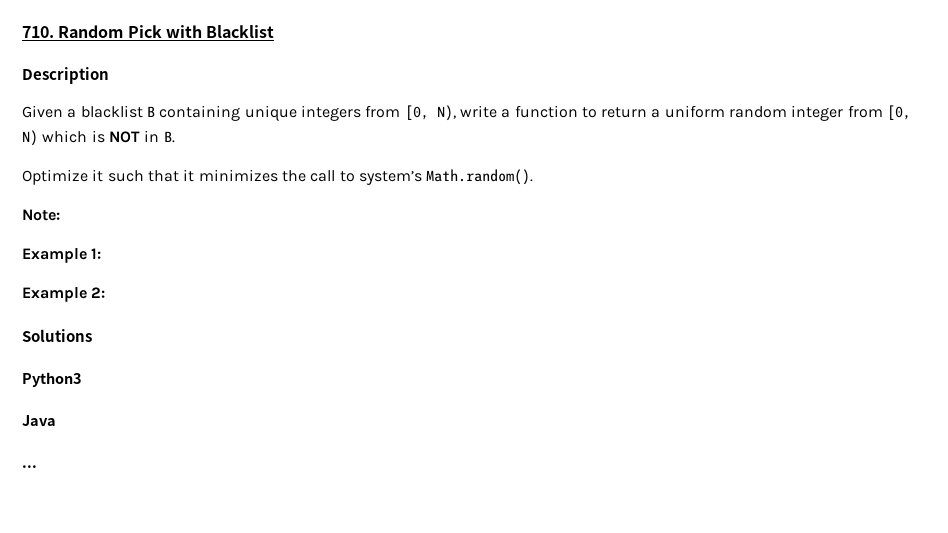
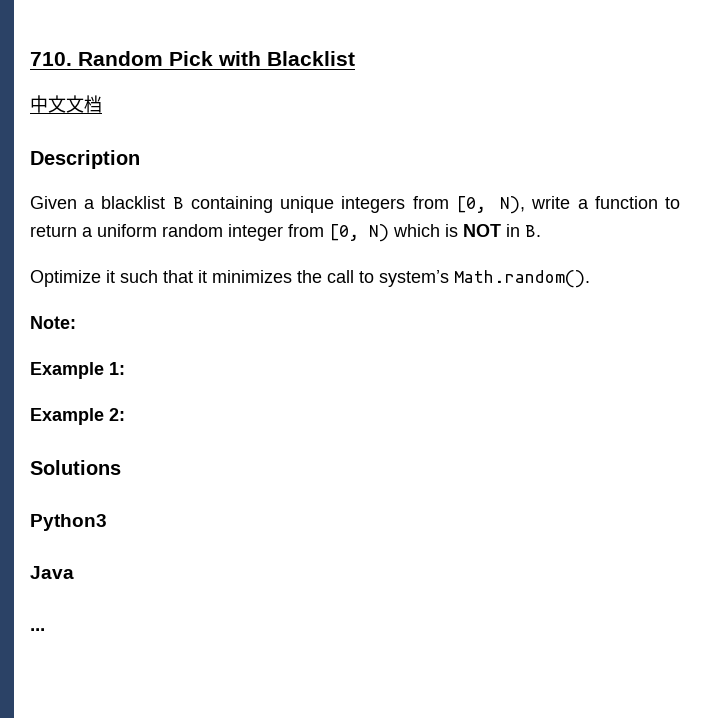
+ 中文文档

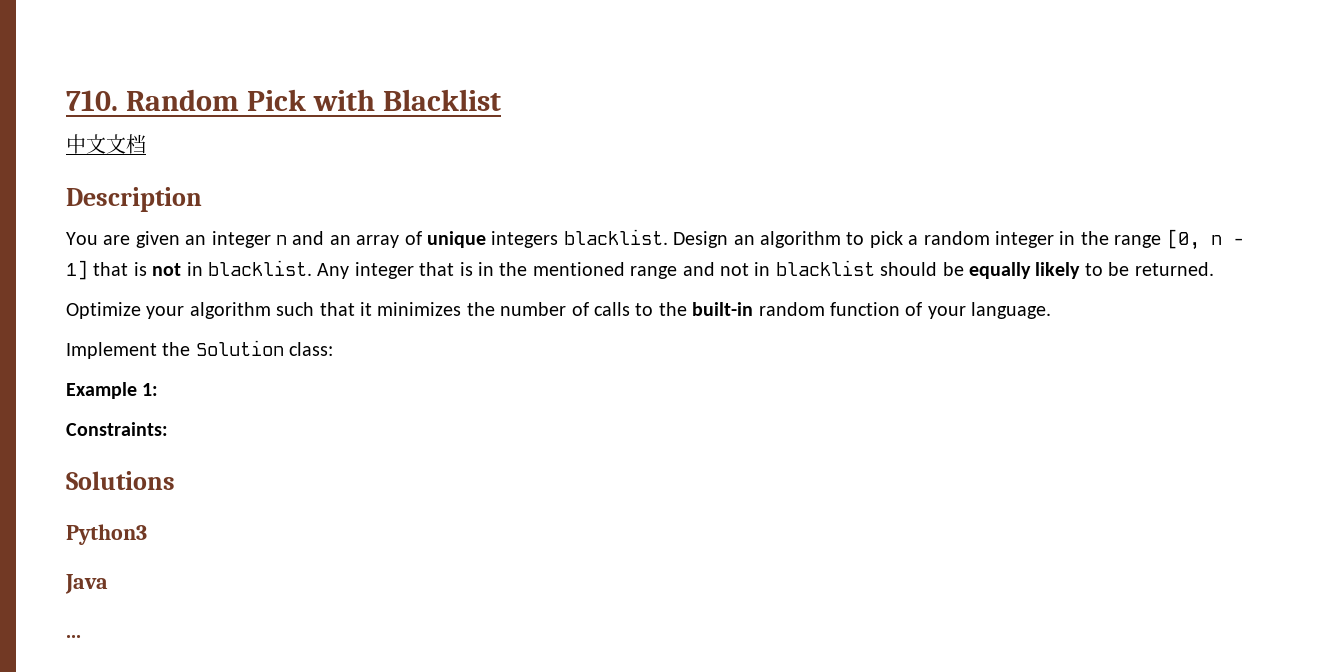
- Given a blacklist B containing unique integers from [0, N), write a function to return a uniform random integer from [0, N) which is NOT in B.
+ You are given an integer n and an array of unique integers blacklist. Design an algorithm to pick a random integer in the range [0, n - 1] that is not in blacklist. Any integer that is in the mentioned range and not in blacklist should be equally likely to be returned.
- Optimize it such that it minimizes the call to system’s Math.random().
- Note:
+ Optimize your algorithm such that it minimizes the number of calls to the built-in random function of your language.
+ Implement the Solution class:
- Example 2:
+ Constraints:

